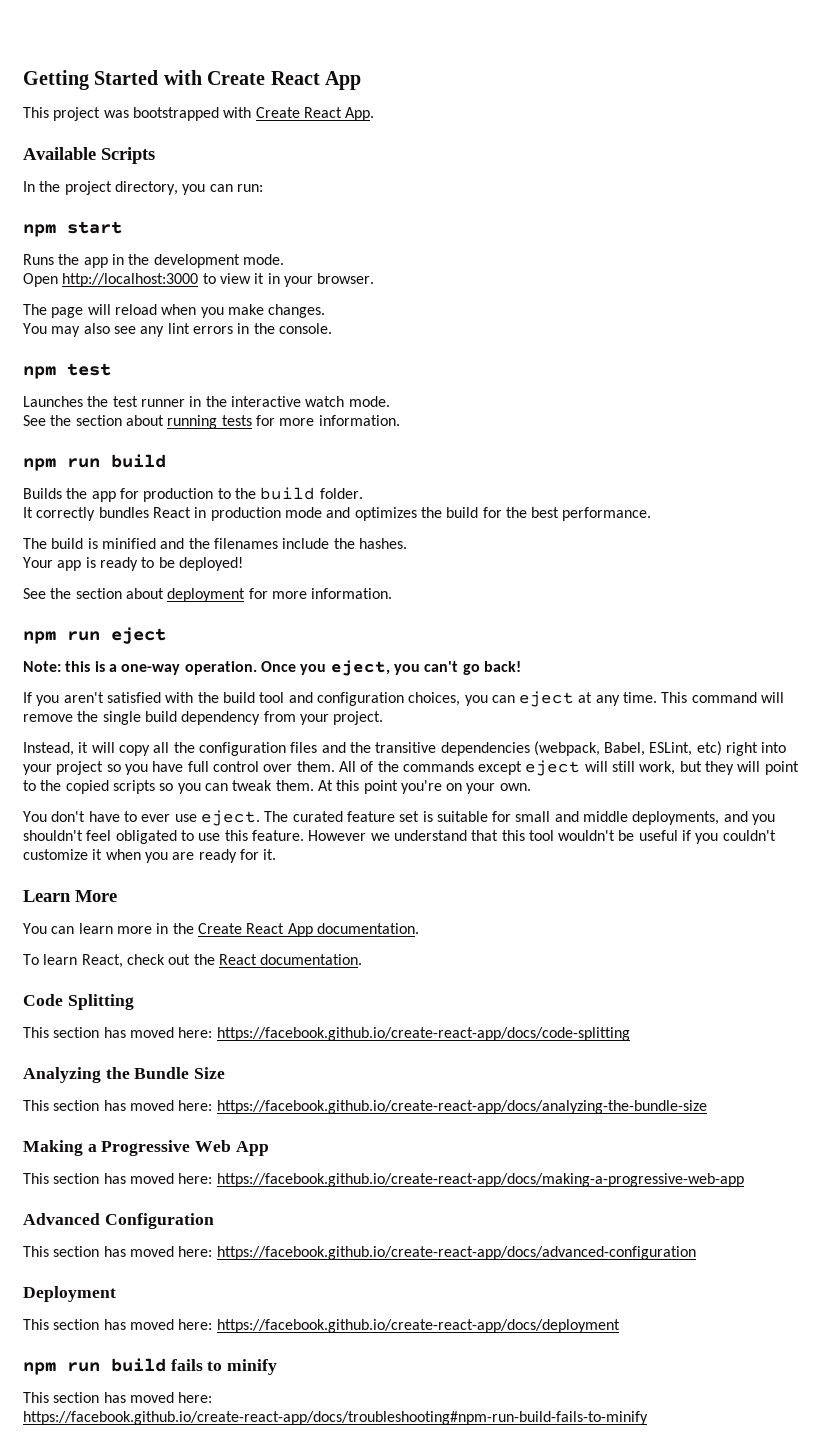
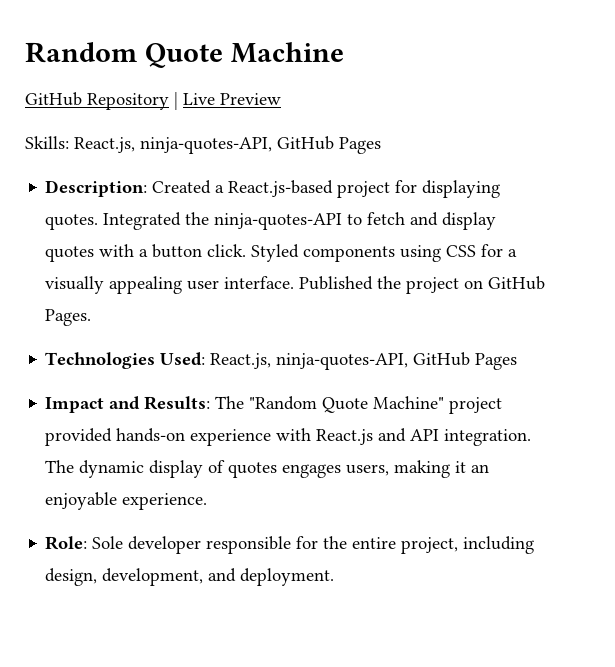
- Getting Started with Create React App
- This project was bootstrapped with Create React App.
- Available Scripts
- In the project directory, you can run:
- npm start
- Runs the app in the development mode.
- Open http://localhost:3000 to view it in your browser.
- The page will reload when you make changes.
- You may also see any lint errors in the console.
- npm test
- Launches the test runner in the interactive watch mode.
- See the section about running tests for more information.
- npm run build
- Builds the app for production to the build folder.
- It correctly bundles React in production mode and optimizes the build for the best performance.
- The build is minified and the filenames include the hashes.
- Your app is ready to be deployed!
- See the section about deployment for more information.
- npm run eject
- Note: this is a one-way operation. Once you eject, you can't go back!
- If you aren't satisfied with the build tool and configuration choices, you can eject at any time. This command will remove the single build dependency from your project.
- Instead, it will copy all the configuration files and the transitive dependencies (webpack, Babel, ESLint, etc) right into your project so you have full control over them. All of the commands except eject will still work, but they will point to the copied scripts so you can tweak them. At this point you're on your own.
- You don't have to ever use eject. The curated feature set is suitable for small and middle deployments, and you shouldn't feel obligated to use this feature. However we understand that this tool wouldn't be useful if you couldn't customize it when you are ready for it.
- Learn More
- You can learn more in the Create React App documentation.
- To learn React, check out the React documentation.
- Code Splitting
- This section has moved here: https://facebook.github.io/create-react-app/docs/code-splitting
- Analyzing the Bundle Size
- This section has moved here: https://facebook.github.io/create-react-app/docs/analyzing-the-bundle-size
- Making a Progressive Web App
- This section has moved here: https://facebook.github.io/create-react-app/docs/making-a-progressive-web-app
- Advanced Configuration
- This section has moved here: https://facebook.github.io/create-react-app/docs/advanced-configuration
- Deployment
- This section has moved here: https://facebook.github.io/create-react-app/docs/deployment
- npm run build fails to minify
- This section has moved here: https://facebook.github.io/create-react-app/docs/troubleshooting#npm-run-build-fails-to-minify
+ Random Quote Machine
+ GitHub Repository | Live Preview
+ Skills: React.js, ninja-quotes-API, GitHub Pages
+ Description: Created a React.js-based project for displaying quotes. Integrated the ninja-quotes-API to fetch and display quotes with a button click. Styled components using CSS for a visually appealing user interface. Published the project on GitHub Pages.
+ Technologies Used: React.js, ninja-quotes-API, GitHub Pages
+ Impact and Results: The "Random Quote Machine" project provided hands-on experience with React.js and API integration. The dynamic display of quotes engages users, making it an enjoyable experience.
+ Role: Sole developer responsible for the entire project, including design, development, and deployment.

